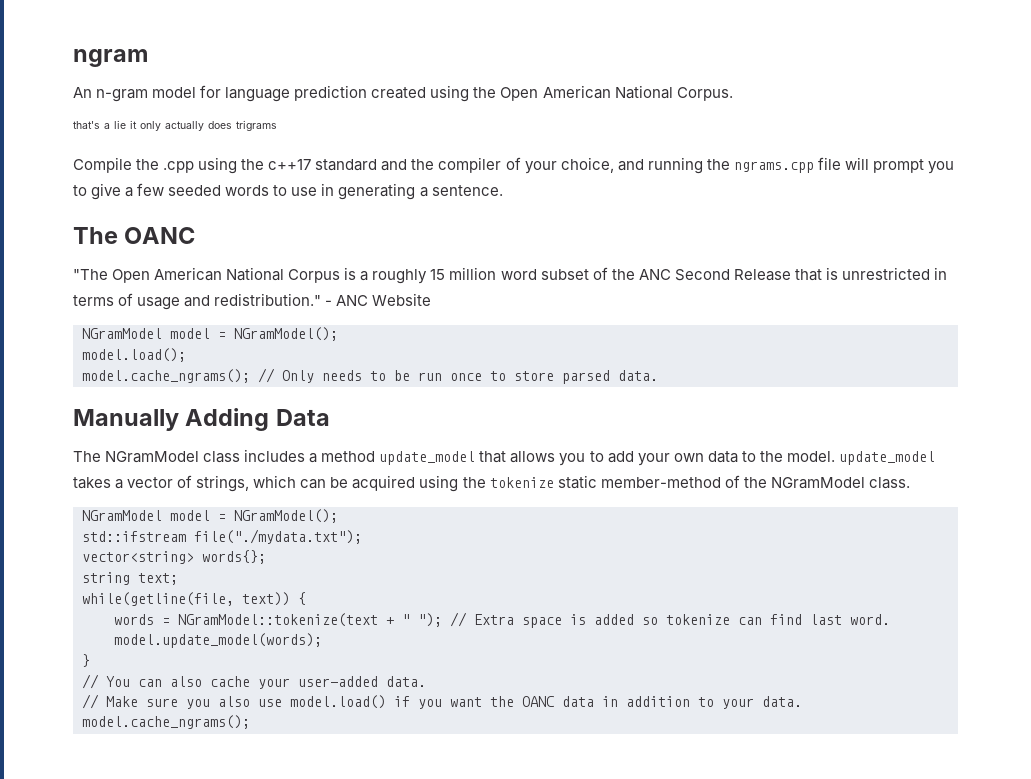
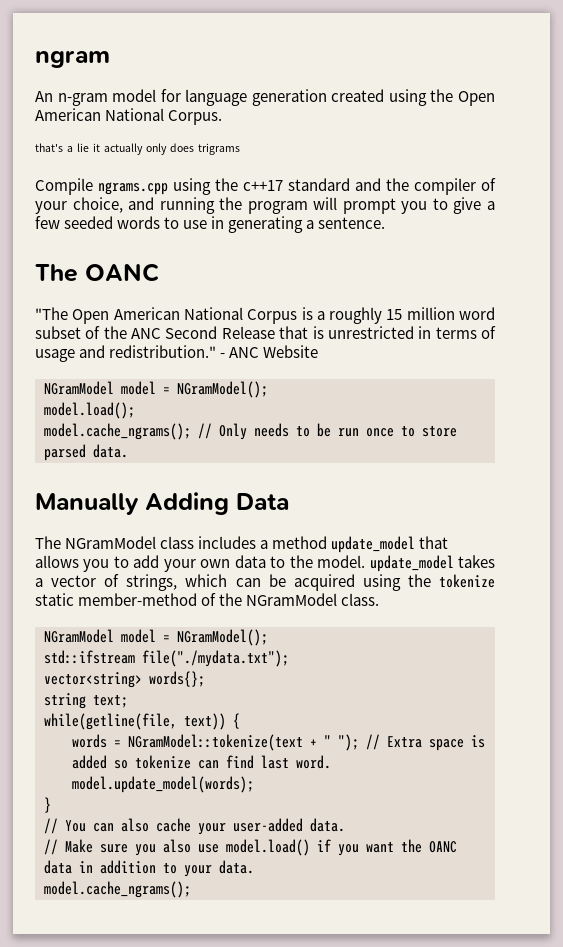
- An n-gram model for language prediction created using the Open American National Corpus.
+ An n-gram model for language generation created using the Open American National Corpus.
- that's a lie it only actually does trigrams
+ that's a lie it actually only does trigrams
- Compile the .cpp using the c++17 standard and the compiler of your choice, and running the ngrams.cpp file will prompt you to give a few seeded words to use in generating a sentence.
+ Compile ngrams.cpp using the c++17 standard and the compiler of your choice, and running the program will prompt you to give a few seeded words to use in generating a sentence.

